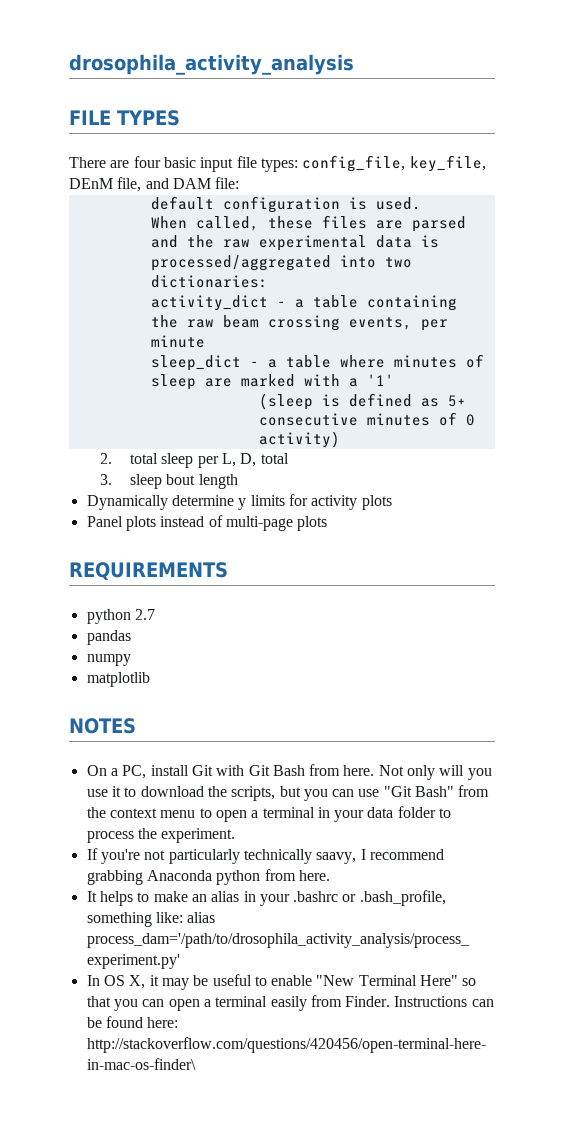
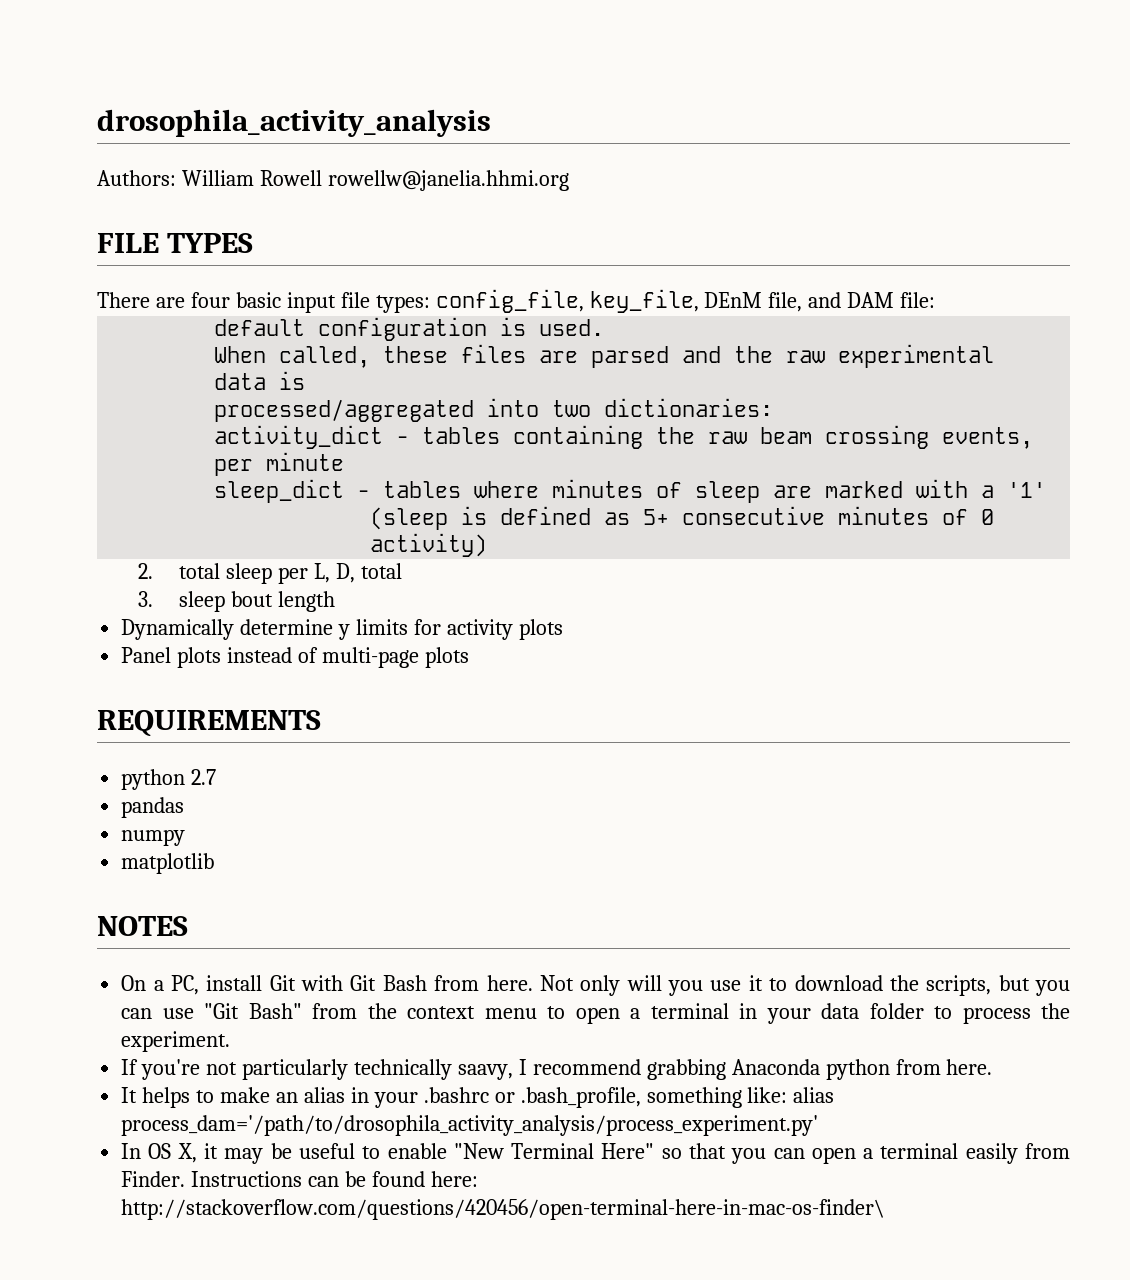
+ Authors: William Rowell rowellw@janelia.hhmi.org
- activity_dict - a table containing the raw beam crossing events, per minute
+ activity_dict - tables containing the raw beam crossing events, per minute
- sleep_dict - a table where minutes of sleep are marked with a '1'
+ sleep_dict - tables where minutes of sleep are marked with a '1'

